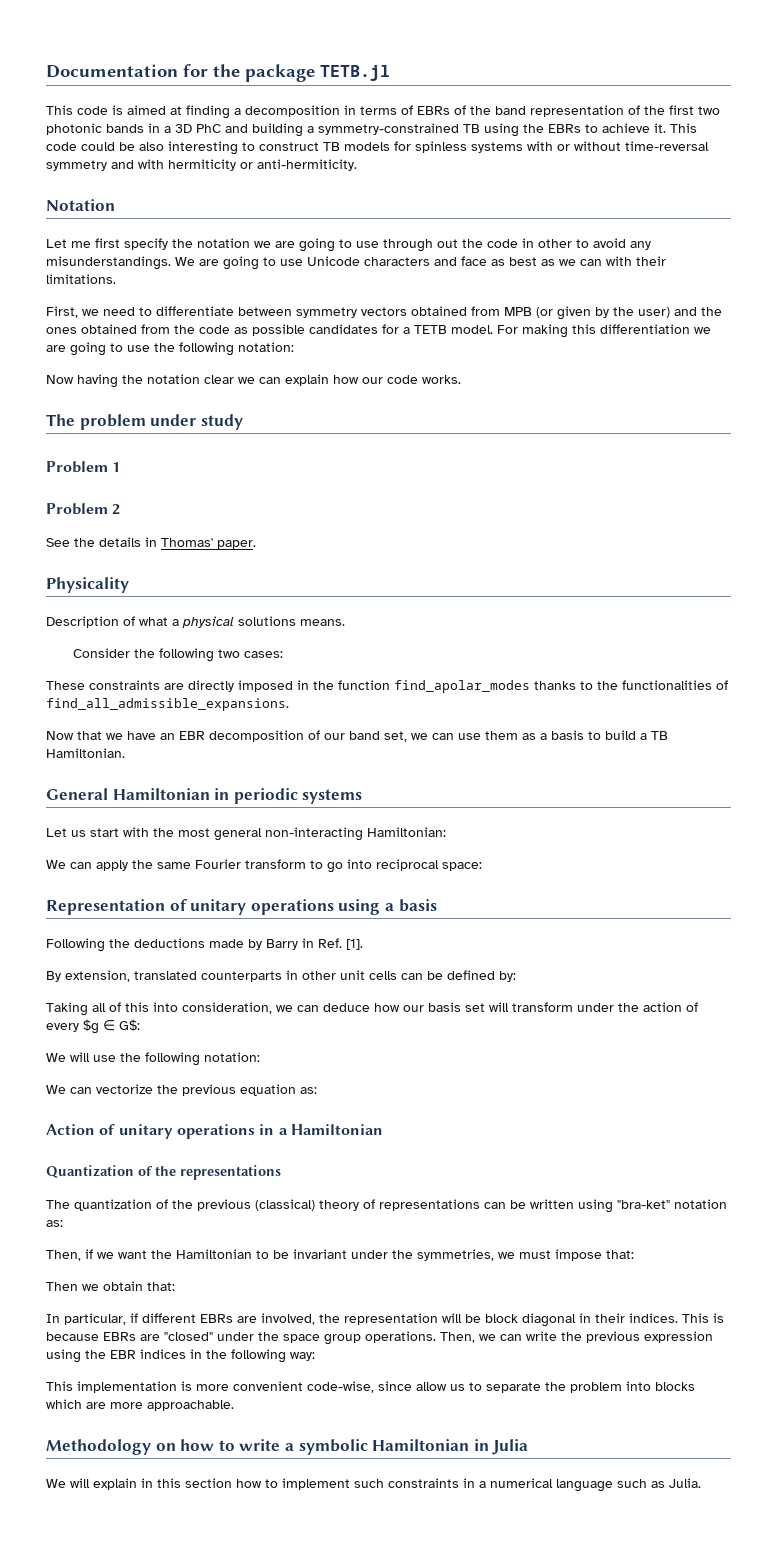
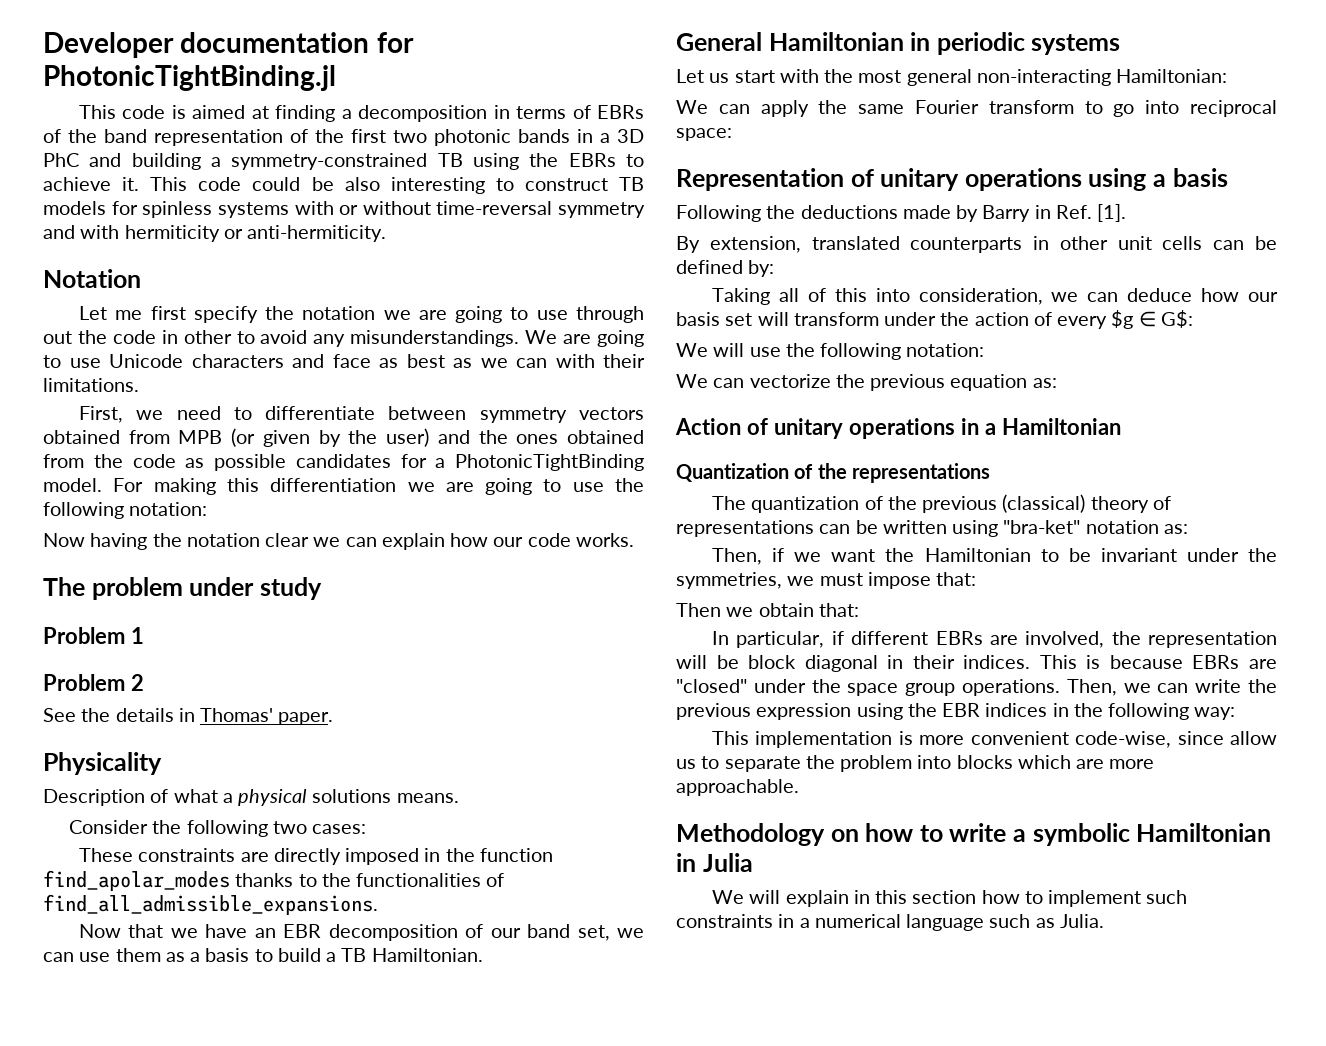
- Documentation for the package TETB.jl
+ Developer documentation for PhotonicTightBinding.jl
- First, we need to differentiate between symmetry vectors obtained from MPB (or given by the user) and the ones obtained from the code as possible candidates for a TETB model.
+ First, we need to differentiate between symmetry vectors obtained from MPB (or given by the user) and the ones obtained from the code as possible candidates for a PhotonicTightBinding model.

